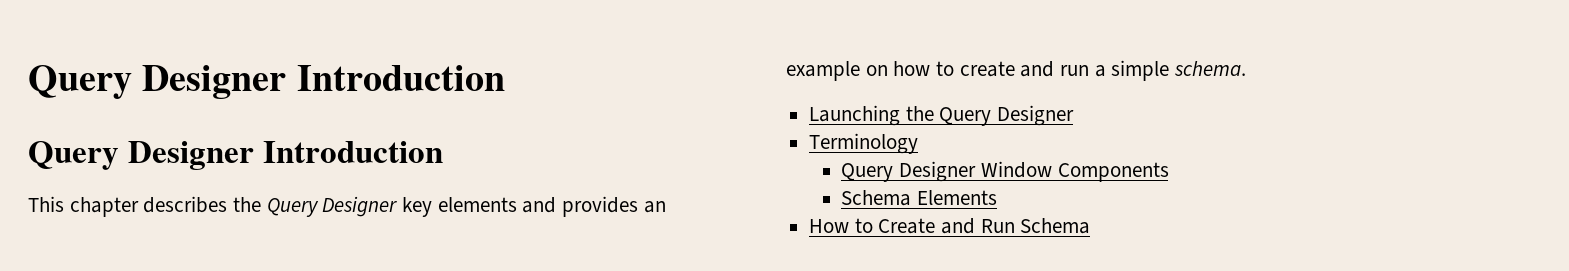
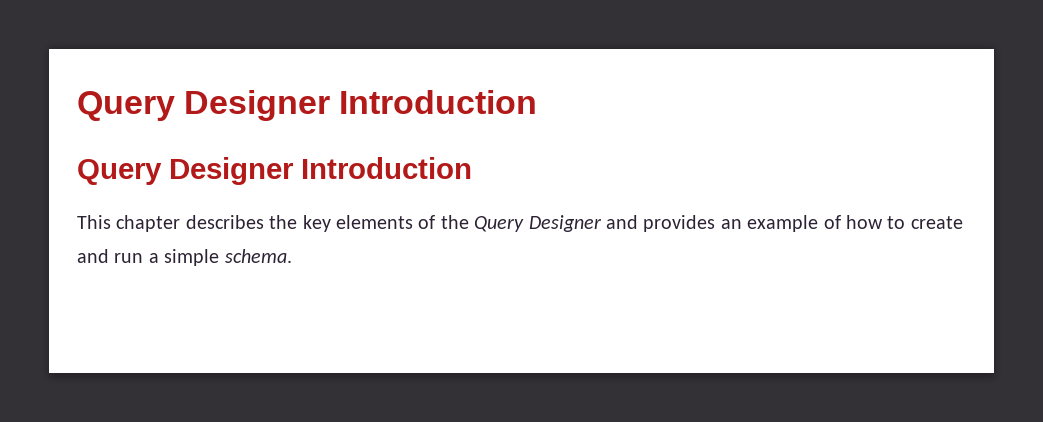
- This chapter describes the Query Designer key elements and provides an example on how to create and run a simple schema.
+ This chapter describes the key elements of the Query Designer and provides an example of how to create and run a simple schema.
- Launching the Query Designer
- Terminology
- Query Designer Window Components
- Schema Elements
- How to Create and Run Schema

